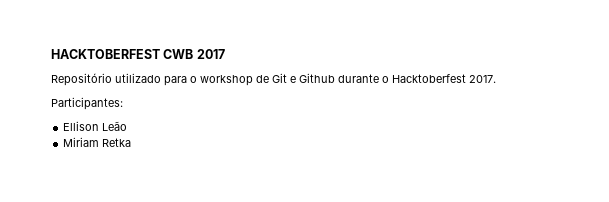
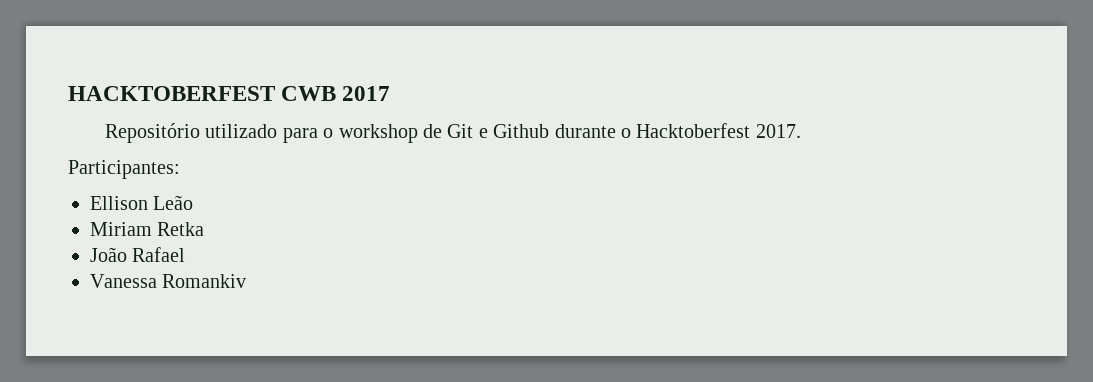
+ João Rafael
+ Vanessa Romankiv

